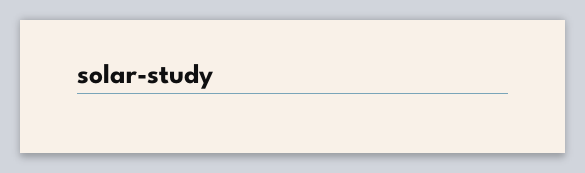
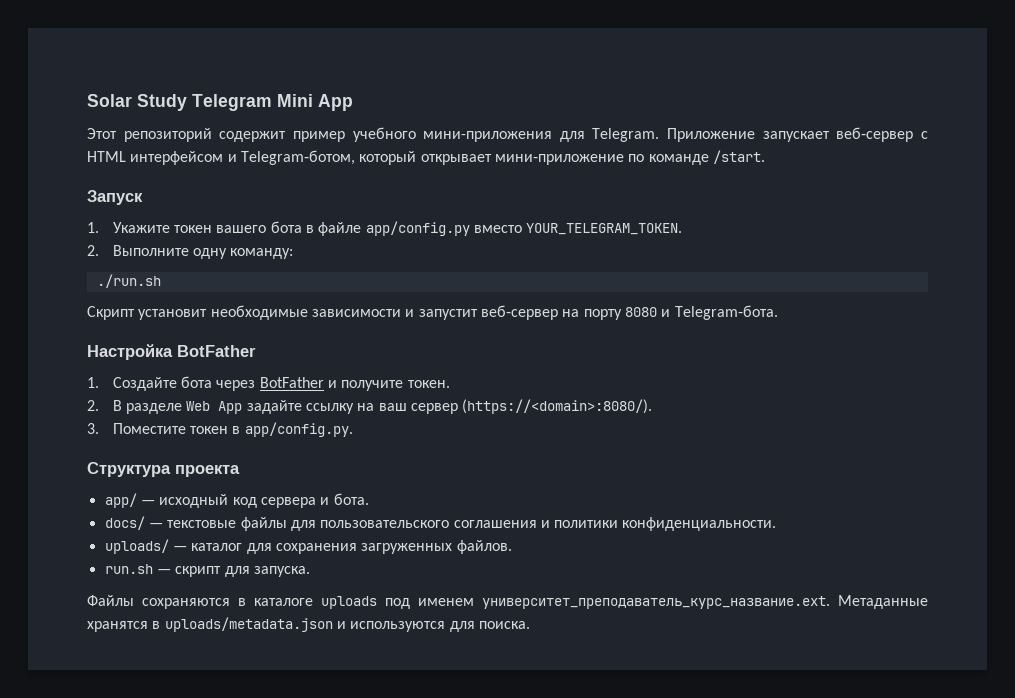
- solar-study
+ Solar Study Telegram Mini App
+ Этот репозиторий содержит пример учебного мини-приложения для Telegram. Приложение запускает веб‑сервер с HTML интерфейсом и Telegram‑ботом, который открывает мини‑приложение по команде /start.
+ Запуск
+ 1. Укажите токен вашего бота в файле app/config.py вместо YOUR_TELEGRAM_TOKEN.
+ 2. Выполните одну команду:
+ ./run.sh
+ Скрипт установит необходимые зависимости и запустит веб‑сервер на порту 8080 и Telegram‑бота.
+ Настройка BotFather
+ 1. Создайте бота через BotFather и получите токен.
+ 2. В разделе Web App задайте ссылку на ваш сервер (https://<domain>:8080/).
+ 3. Поместите токен в app/config.py.
+ Структура проекта
+ app/ — исходный код сервера и бота.
+ docs/ — текстовые файлы для пользовательского соглашения и политики конфиденциальности.
+ uploads/ — каталог для сохранения загруженных файлов.
+ run.sh — скрипт для запуска.
+ Файлы сохраняются в каталоге uploads под именем университет_преподаватель_курс_название.ext. Метаданные хранятся в uploads/metadata.json и используются для поиска.

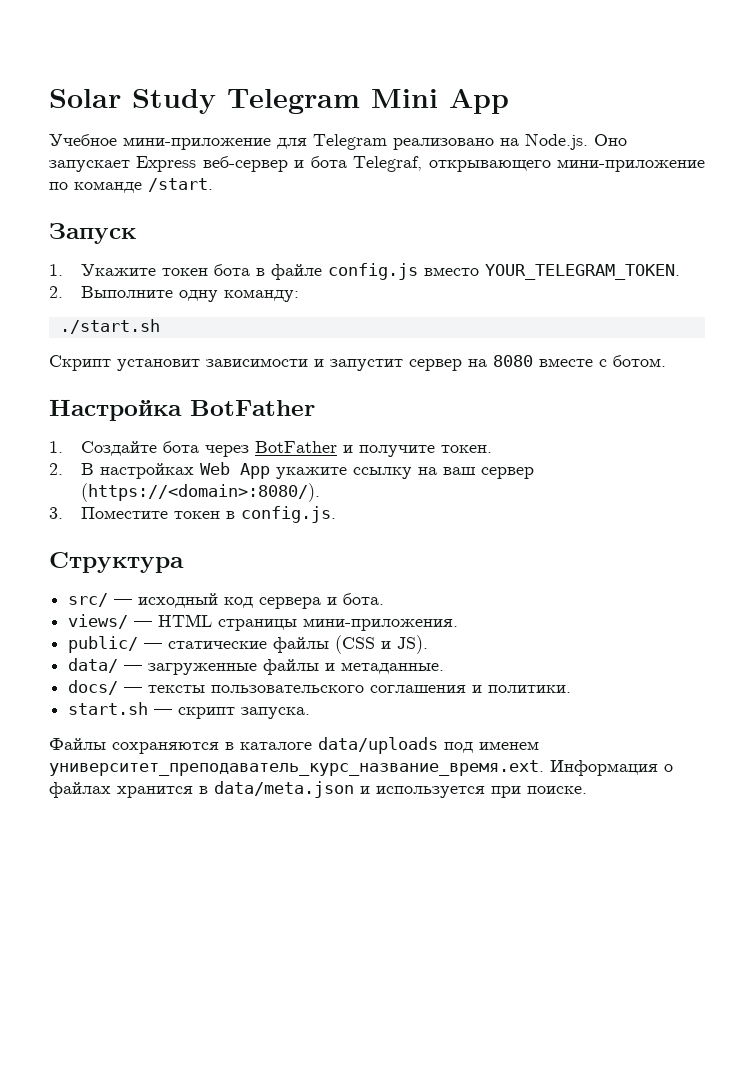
- Этот репозиторий содержит пример учебного мини-приложения для Telegram. Приложение запускает веб‑сервер с HTML интерфейсом и Telegram‑ботом, который открывает мини‑приложение по команде /start.
+ Учебное мини-приложение для Telegram реализовано на Node.js. Оно запускает Express веб‑сервер и бота Telegraf, открывающего мини‑приложение по команде /start.
- 1. Укажите токен вашего бота в файле app/config.py вместо YOUR_TELEGRAM_TOKEN.
+ 1. Укажите токен бота в файле config.js вместо YOUR_TELEGRAM_TOKEN.
- ./run.sh
+ ./start.sh
- Скрипт установит необходимые зависимости и запустит веб‑сервер на порту 8080 и Telegram‑бота.
+ Скрипт установит зависимости и запустит сервер на 8080 вместе с ботом.
- 2. В разделе Web App задайте ссылку на ваш сервер (https://<domain>:8080/).
+ 2. В настройках Web App укажите ссылку на ваш сервер (https://<domain>:8080/).
- 3. Поместите токен в app/config.py.
+ 3. Поместите токен в config.js.
- Структура проекта
- app/ — исходный код сервера и бота.
+ Структура
+ src/ — исходный код сервера и бота.
- docs/ — текстовые файлы для пользовательского соглашения и политики конфиденциальности.
- uploads/ — каталог для сохранения загруженных файлов.
- run.sh — скрипт для запуска.
+ views/ — HTML страницы мини‑приложения.
+ public/ — статические файлы (CSS и JS).
+ data/ — загруженные файлы и метаданные.
+ docs/ — тексты пользовательского соглашения и политики.
+ start.sh — скрипт запуска.
- Файлы сохраняются в каталоге uploads под именем университет_преподаватель_курс_название.ext. Метаданные хранятся в uploads/metadata.json и используются для поиска.
+ Файлы сохраняются в каталоге data/uploads под именем университет_преподаватель_курс_название_время.ext. Информация о файлах хранится в data/meta.json и используется при поиске.

